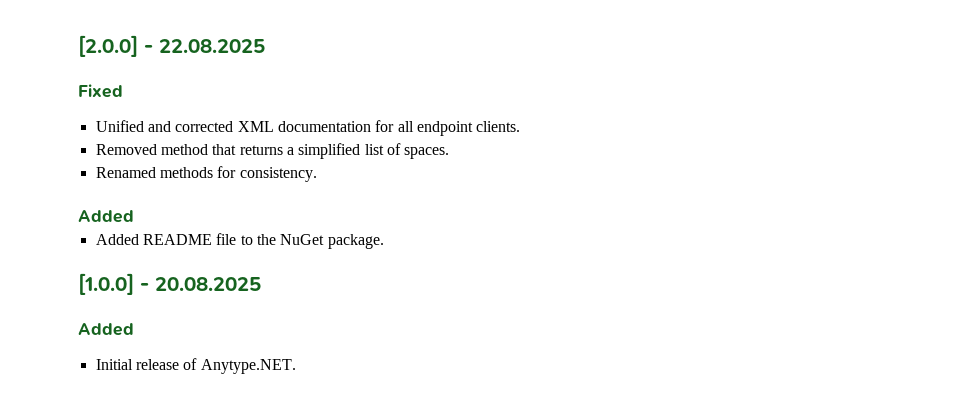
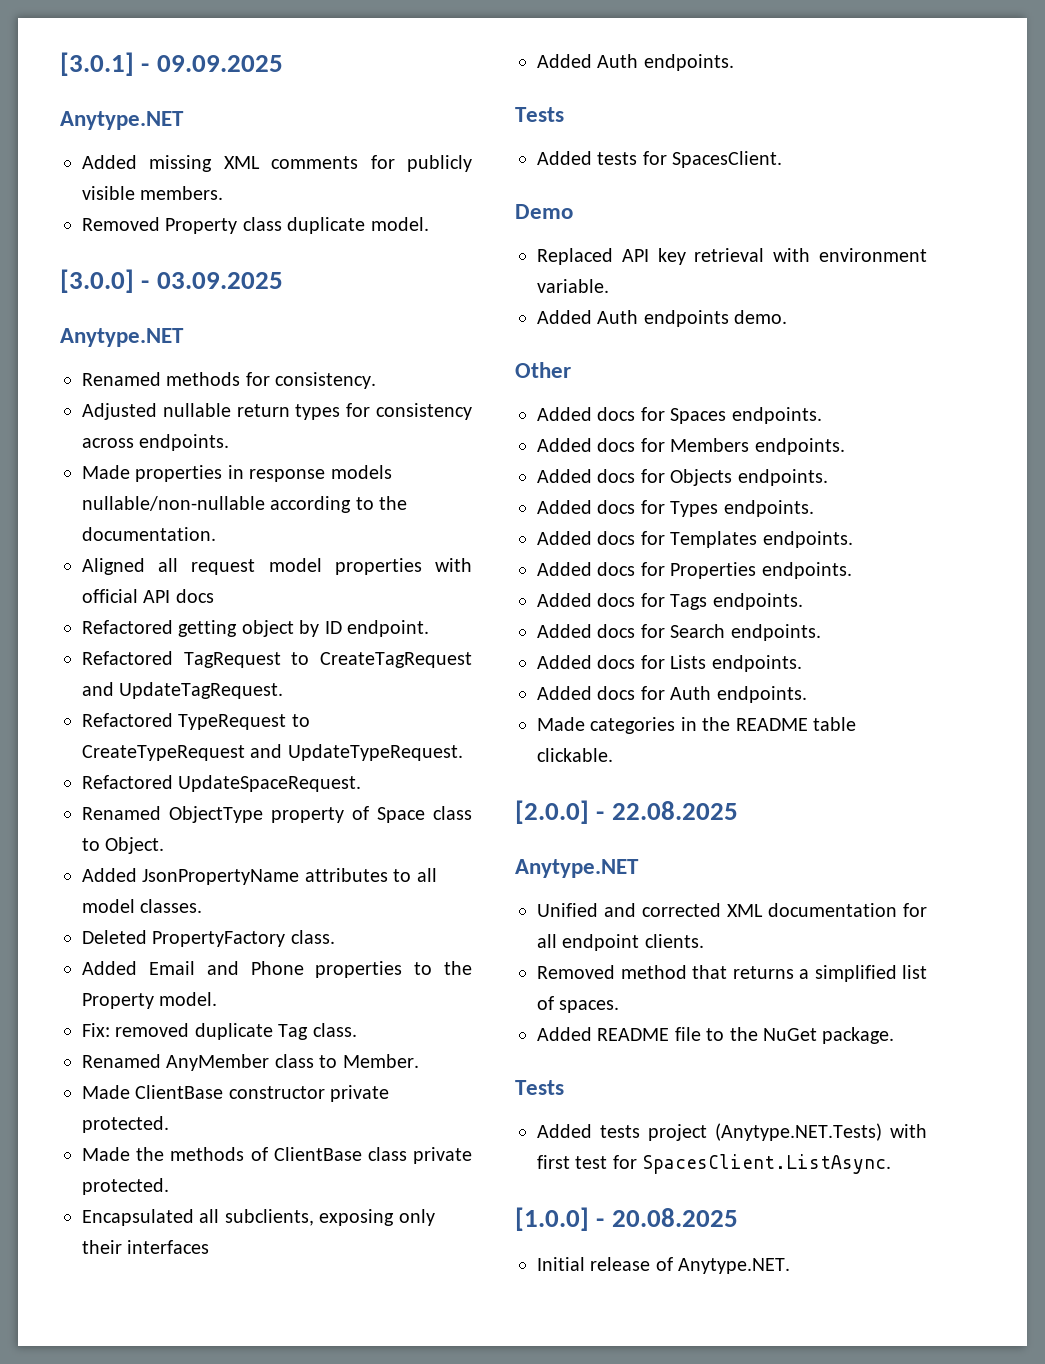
+ [3.0.1] - 09.09.2025
+ Anytype.NET
+ Added missing XML comments for publicly visible members.
+ Removed Property class duplicate model.
+ [3.0.0] - 03.09.2025
+ Anytype.NET
+ Renamed methods for consistency.
+ Adjusted nullable return types for consistency across endpoints.
+ Made properties in response models nullable/non-nullable according to the documentation.
+ Aligned all request model properties with official API docs
+ Refactored getting object by ID endpoint.
+ Refactored TagRequest to CreateTagRequest and UpdateTagRequest.
+ Refactored TypeRequest to CreateTypeRequest and UpdateTypeRequest.
+ Refactored UpdateSpaceRequest.
+ Renamed ObjectType property of Space class to Object.
+ Added JsonPropertyName attributes to all model classes.
+ Deleted PropertyFactory class.
+ Added Email and Phone properties to the Property model.
+ Fix: removed duplicate Tag class.
+ Renamed AnyMember class to Member.
+ Made ClientBase constructor private protected.
+ Made the methods of ClientBase class private protected.
+ Encapsulated all subclients, exposing only their interfaces
+ Added Auth endpoints.
+ Tests
+ Added tests for SpacesClient.
+ Demo
+ Replaced API key retrieval with environment variable.
+ Added Auth endpoints demo.
+ Other
+ Added docs for Spaces endpoints.
+ Added docs for Members endpoints.
+ Added docs for Objects endpoints.
+ Added docs for Types endpoints.
+ Added docs for Templates endpoints.
+ Added docs for Properties endpoints.
+ Added docs for Tags endpoints.
+ Added docs for Search endpoints.
+ Added docs for Lists endpoints.
+ Added docs for Auth endpoints.
+ Made categories in the README table clickable.
  [2.0.0] - 22.08.2025
- Fixed
+ Anytype.NET
- Renamed methods for consistency.
- Added
  Added README file to the NuGet package.
+ Tests
+ Added tests project (Anytype.NET.Tests) with first test for SpacesClient.ListAsync.
  [1.0.0] - 20.08.2025
- Added

